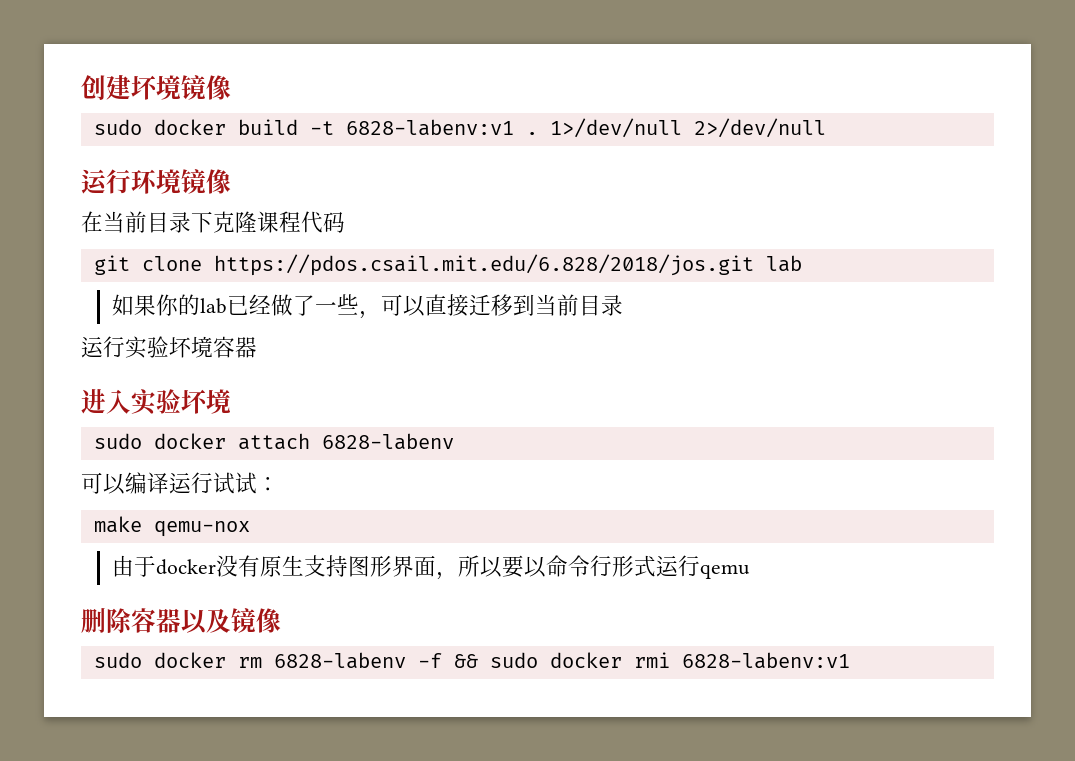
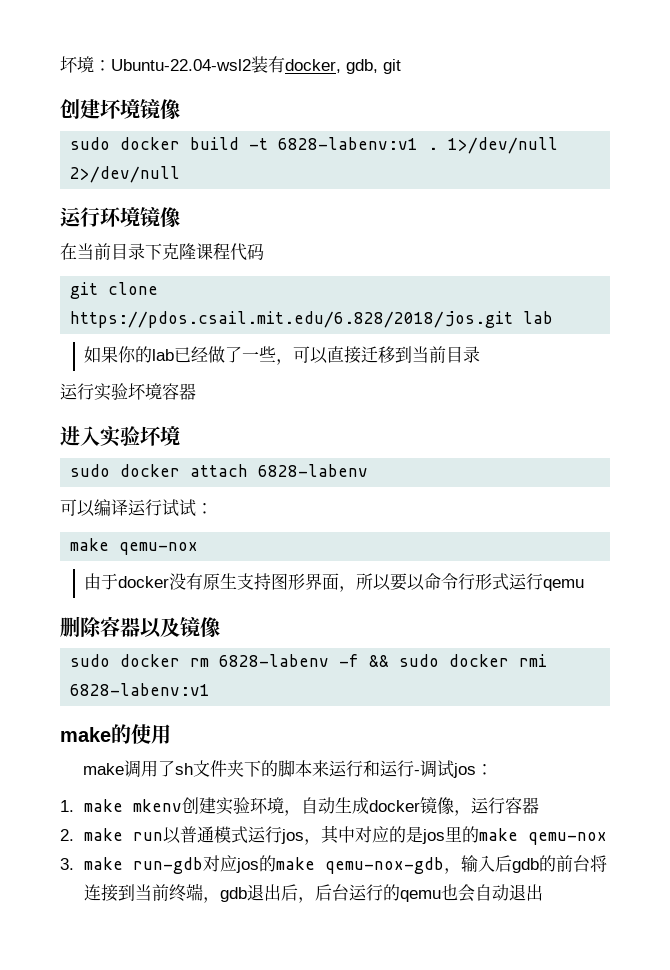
+ 坏境：Ubuntu-22.04-wsl2装有docker, gdb, git
+ make的使用
+ make调用了sh文件夹下的脚本来运行和运行-调试jos：
+ 1. make mkenv创建实验环境，自动生成docker镜像，运行容器
+ 2. make run以普通模式运行jos，其中对应的是jos里的make qemu-nox
+ 3. make run-gdb对应jos的make qemu-nox-gdb，输入后gdb的前台将连接到当前终端，gdb退出后，后台运行的qemu也会自动退出

